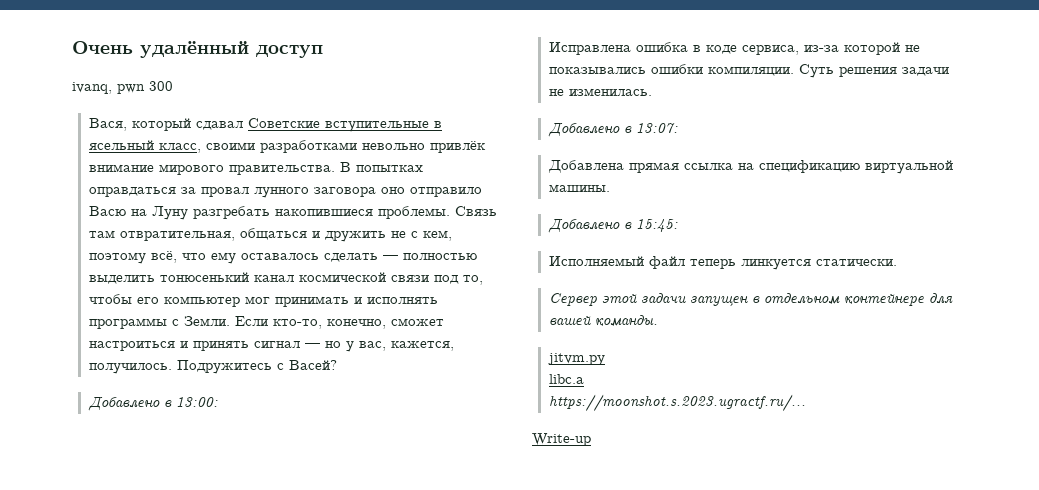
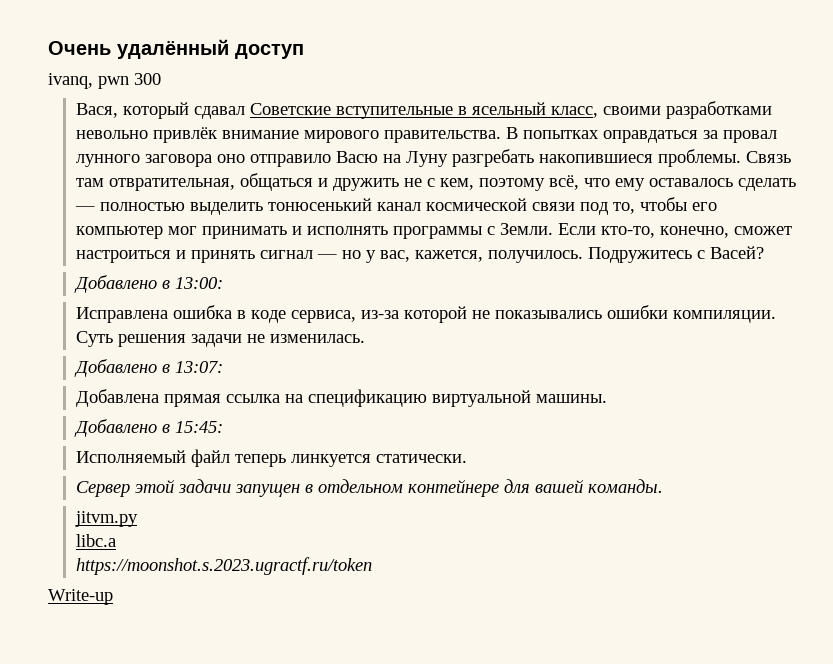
- https://moonshot.s.2023.ugractf.ru/...
+ https://moonshot.s.2023.ugractf.ru/token

